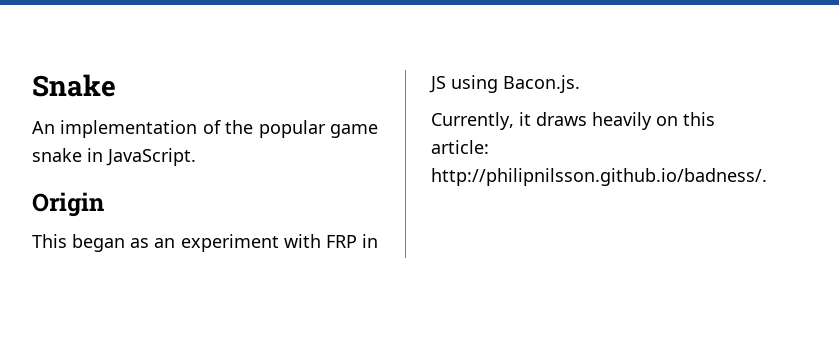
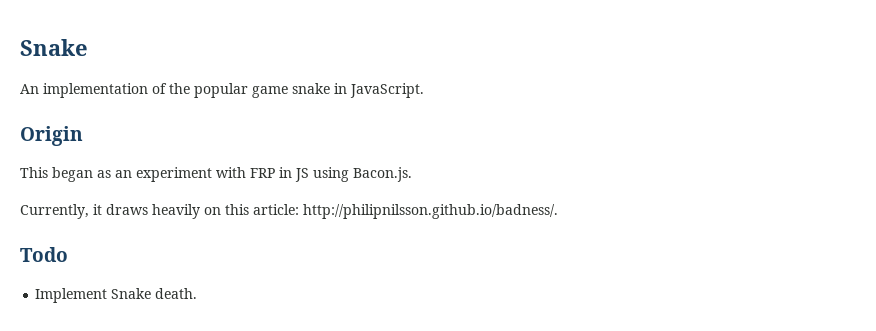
+ Todo
+ Implement Snake death.

